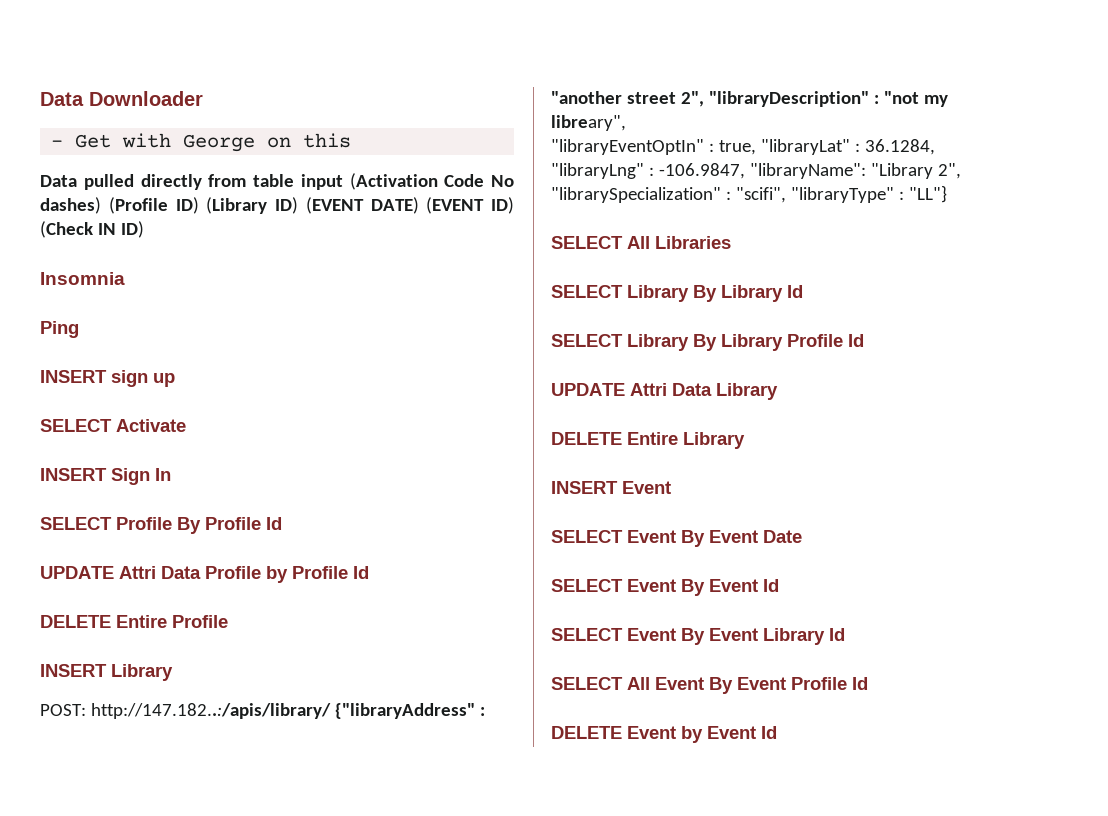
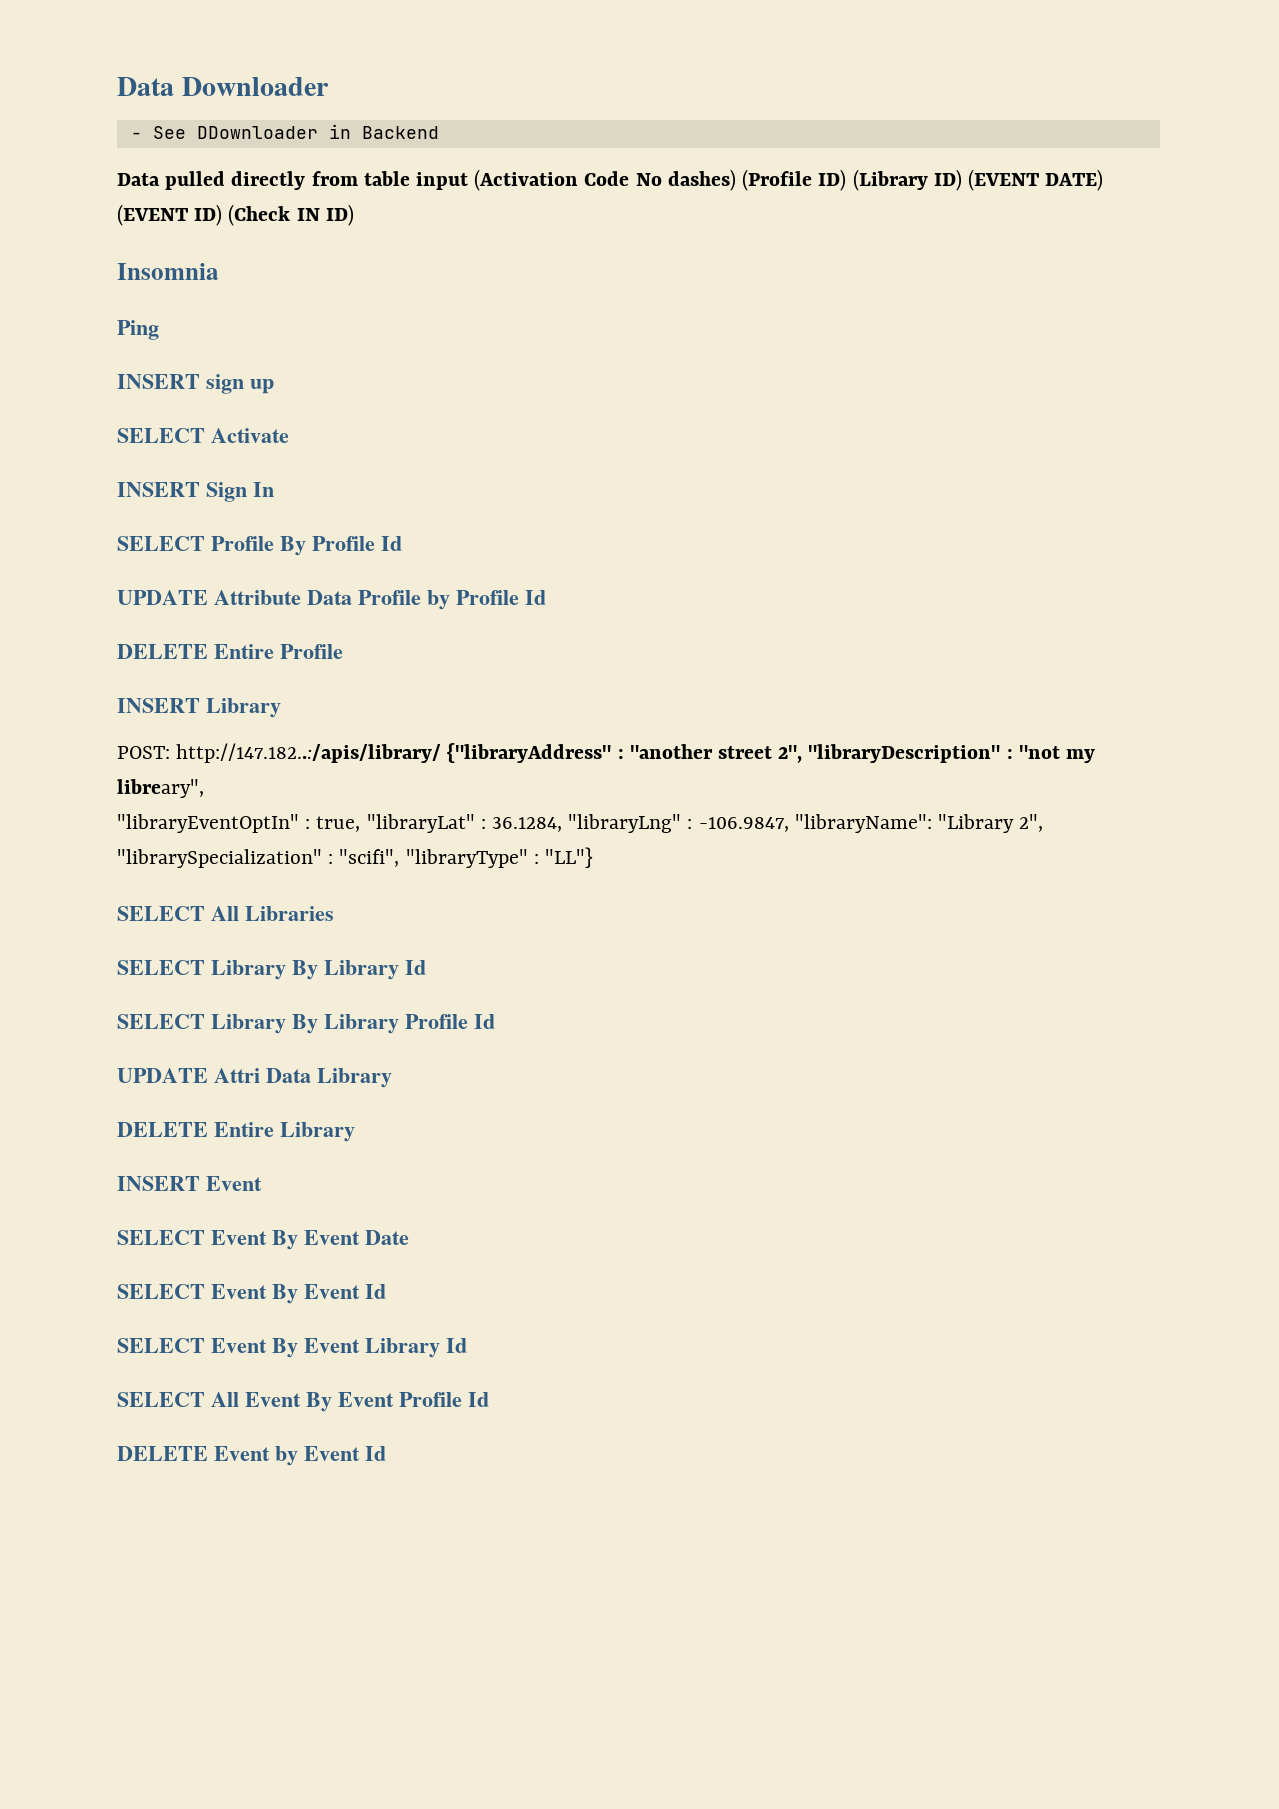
- - Get with George on this
+ - See DDownloader in Backend
- UPDATE Attri Data Profile by Profile Id
+ UPDATE Attribute Data Profile by Profile Id

